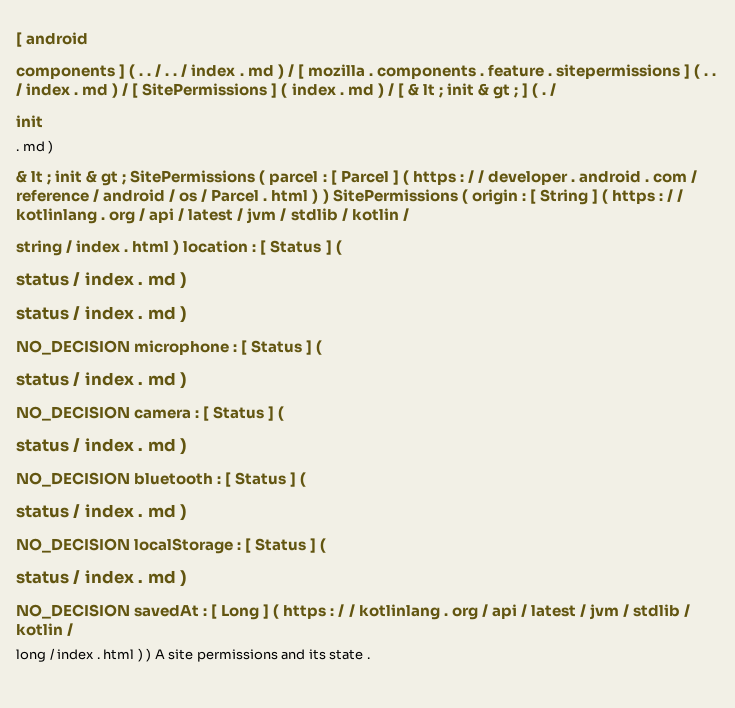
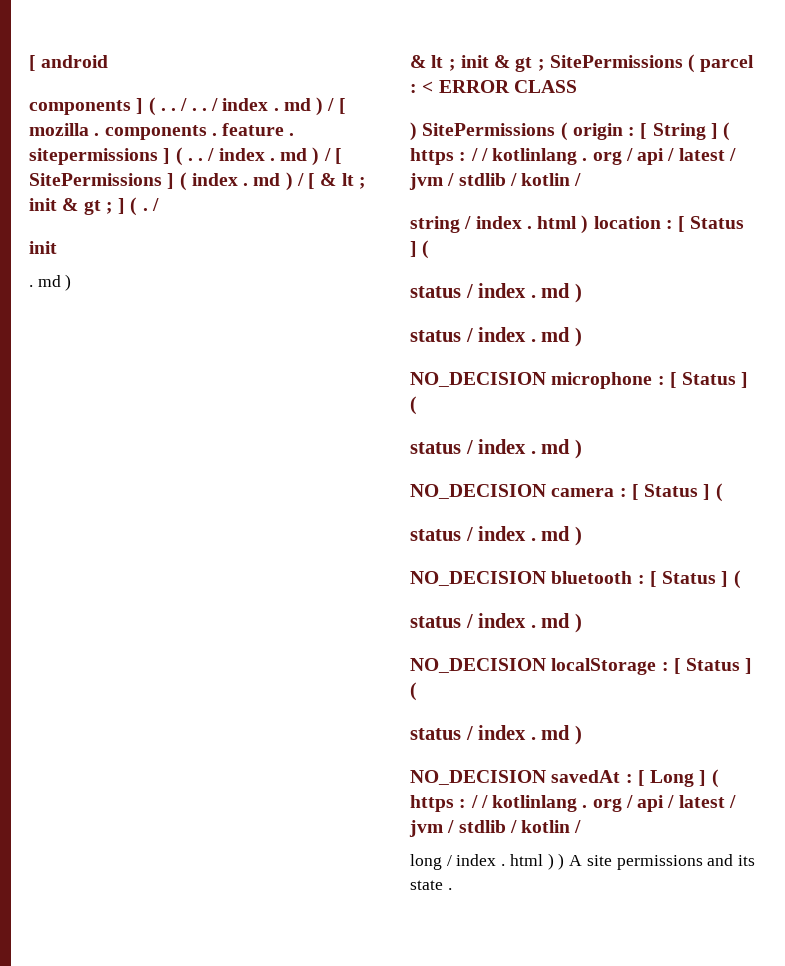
- & lt ; init & gt ; SitePermissions ( parcel : [ Parcel ] ( https : / / developer . android . com / reference / android / os / Parcel . html ) ) SitePermissions ( origin : [ String ] ( https : / / kotlinlang . org / api / latest / jvm / stdlib / kotlin /
+ & lt ; init & gt ; SitePermissions ( parcel : < ERROR CLASS
+ ) SitePermissions ( origin : [ String ] ( https : / / kotlinlang . org / api / latest / jvm / stdlib / kotlin /

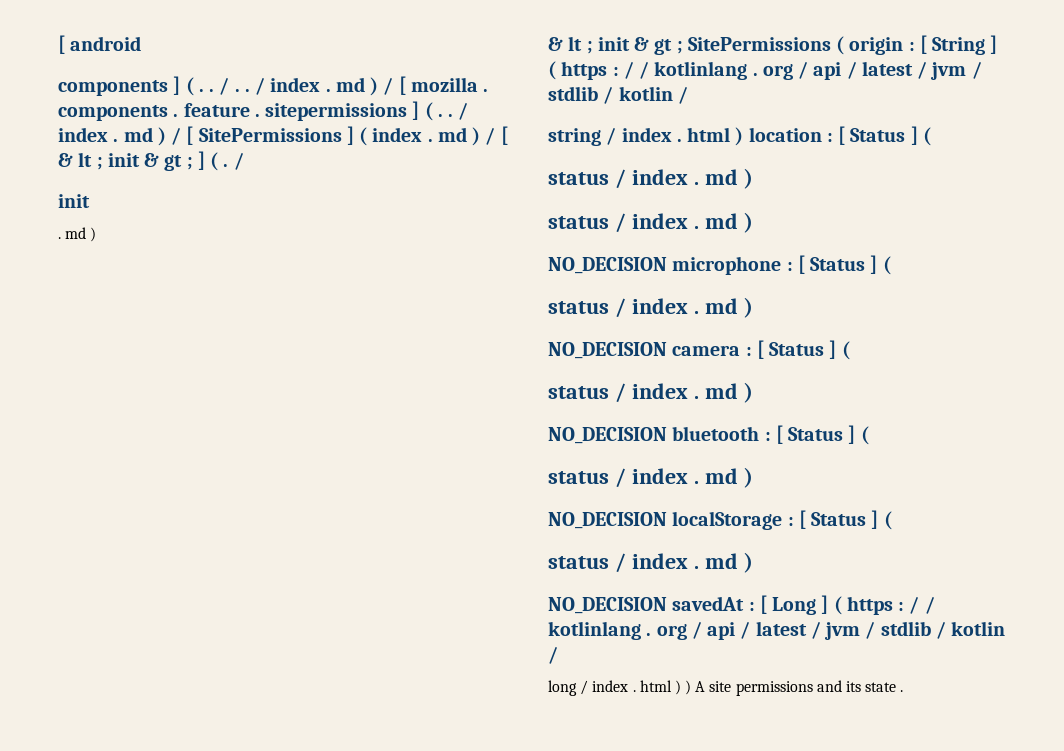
- & lt ; init & gt ; SitePermissions ( parcel : < ERROR CLASS
- ) SitePermissions ( origin : [ String ] ( https : / / kotlinlang . org / api / latest / jvm / stdlib / kotlin /
+ & lt ; init & gt ; SitePermissions ( origin : [ String ] ( https : / / kotlinlang . org / api / latest / jvm / stdlib / kotlin /

